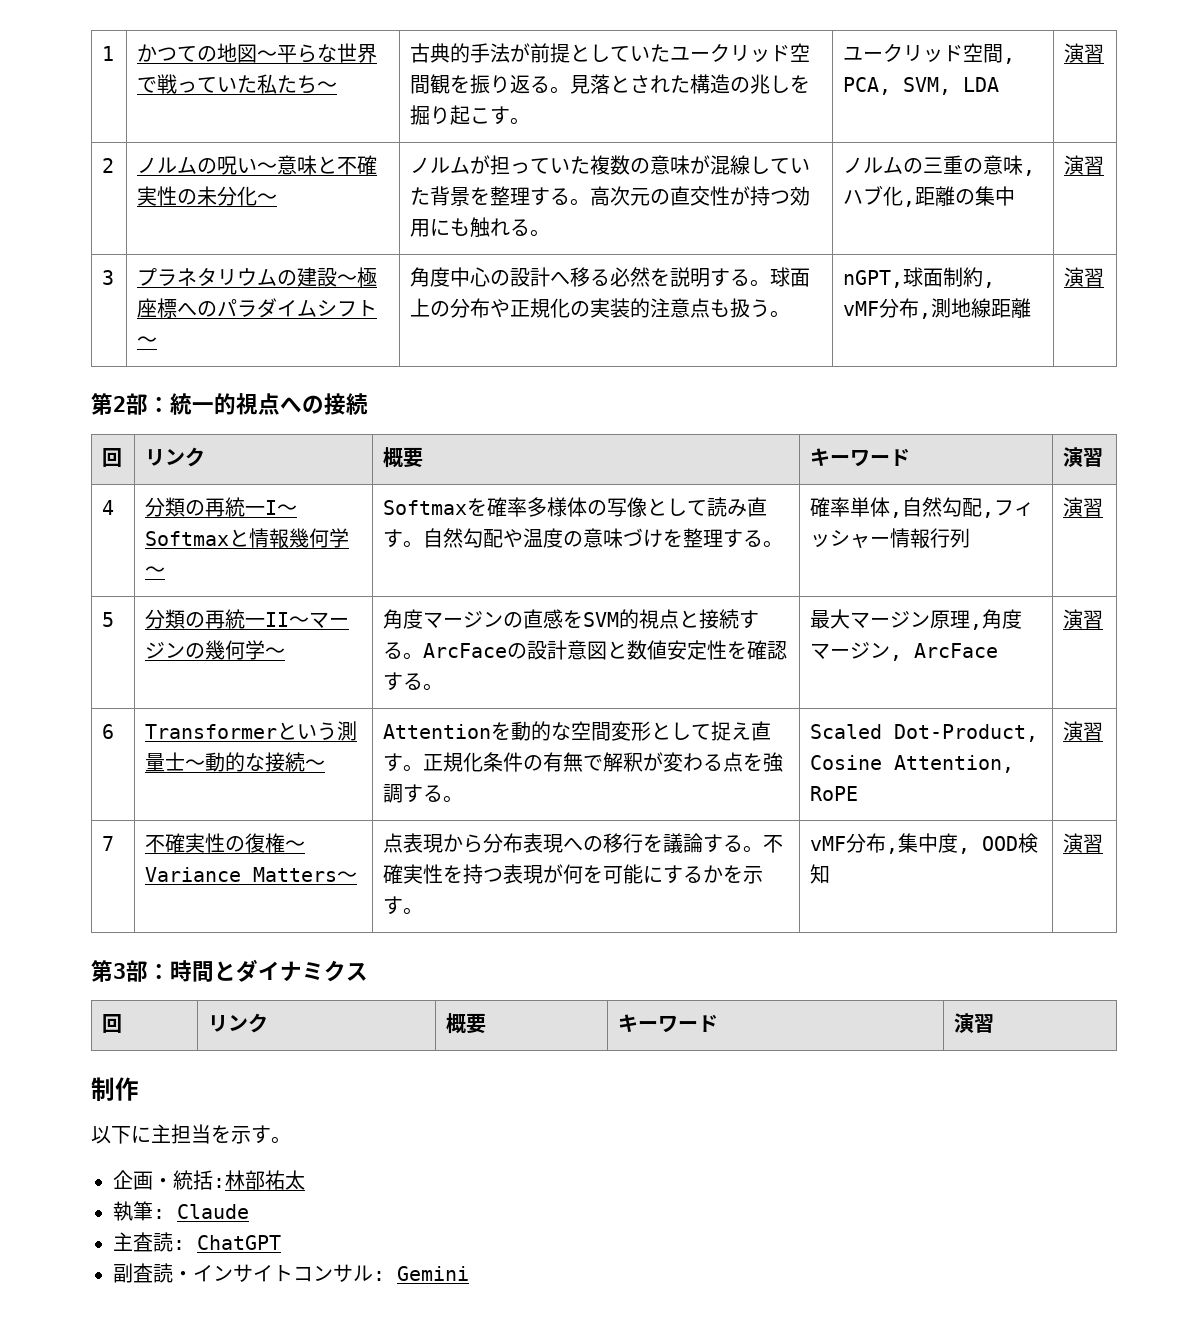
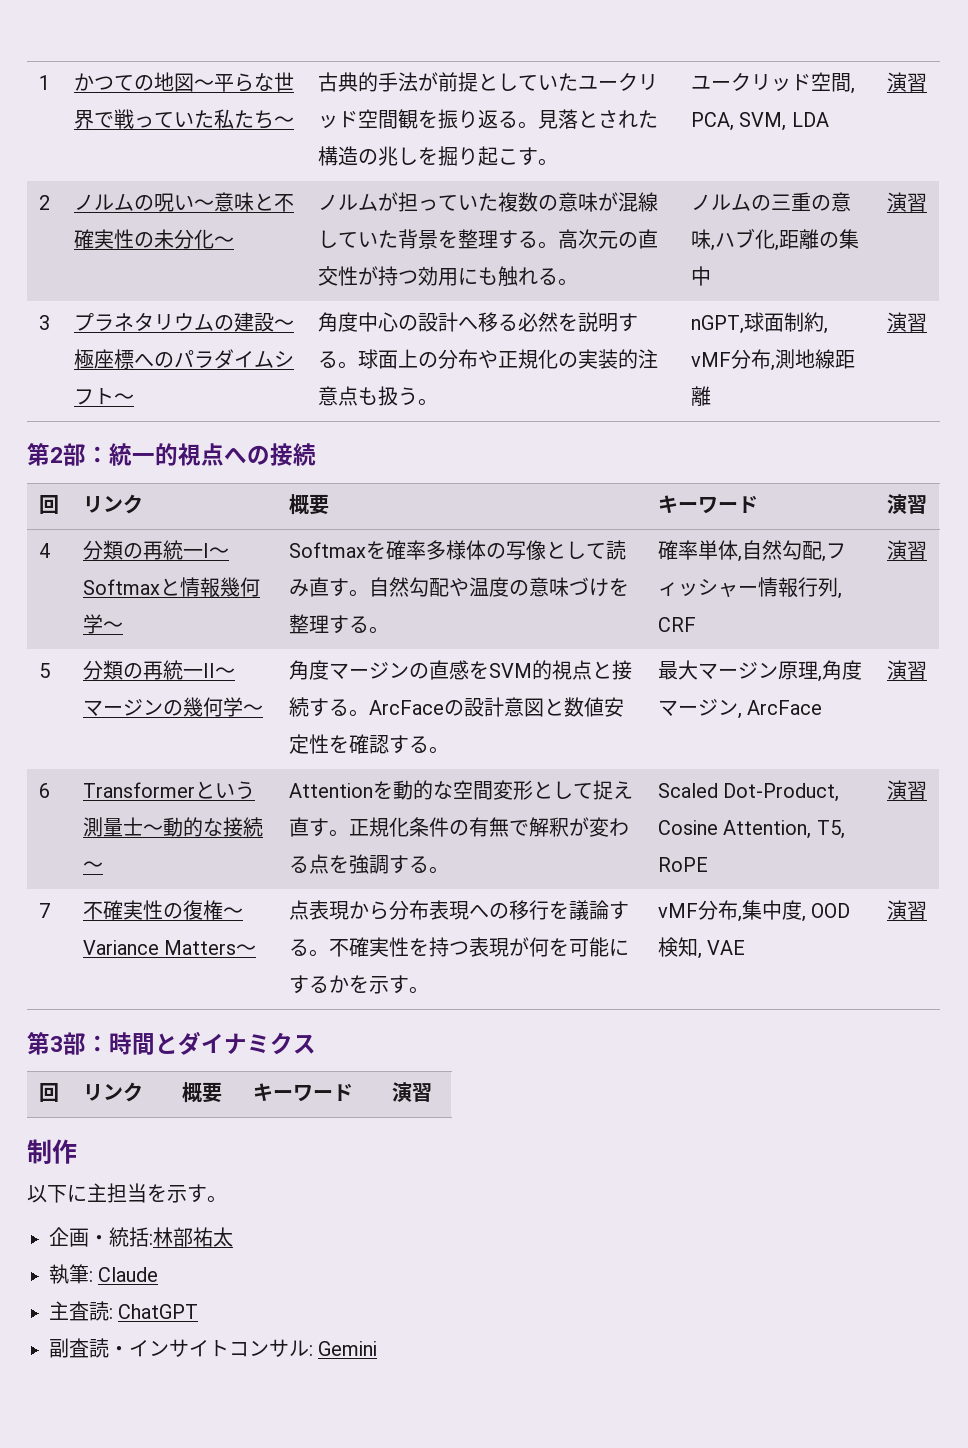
- 確率単体,自然勾配,フィッシャー情報行列
+ 確率単体,自然勾配,フィッシャー情報行列, CRF
- 6 | Transformerという測量士～動的な接続～ | Attentionを動的な空間変形として捉え直す。正規化条件の有無で解釈が変わる点を強調する。 | Scaled Dot-Product, Cosine Attention, RoPE | 演習
+ 6 | Transformerという測量士～動的な接続～ | Attentionを動的な空間変形として捉え直す。正規化条件の有無で解釈が変わる点を強調する。 | Scaled Dot-Product, Cosine Attention, T5, RoPE | 演習
- 7 | 不確実性の復権～Variance Matters～ | 点表現から分布表現への移行を議論する。不確実性を持つ表現が何を可能にするかを示す。 | vMF分布,集中度, OOD検知 | 演習
+ 7 | 不確実性の復権～Variance Matters～ | 点表現から分布表現への移行を議論する。不確実性を持つ表現が何を可能にするかを示す。 | vMF分布,集中度, OOD検知, VAE | 演習

